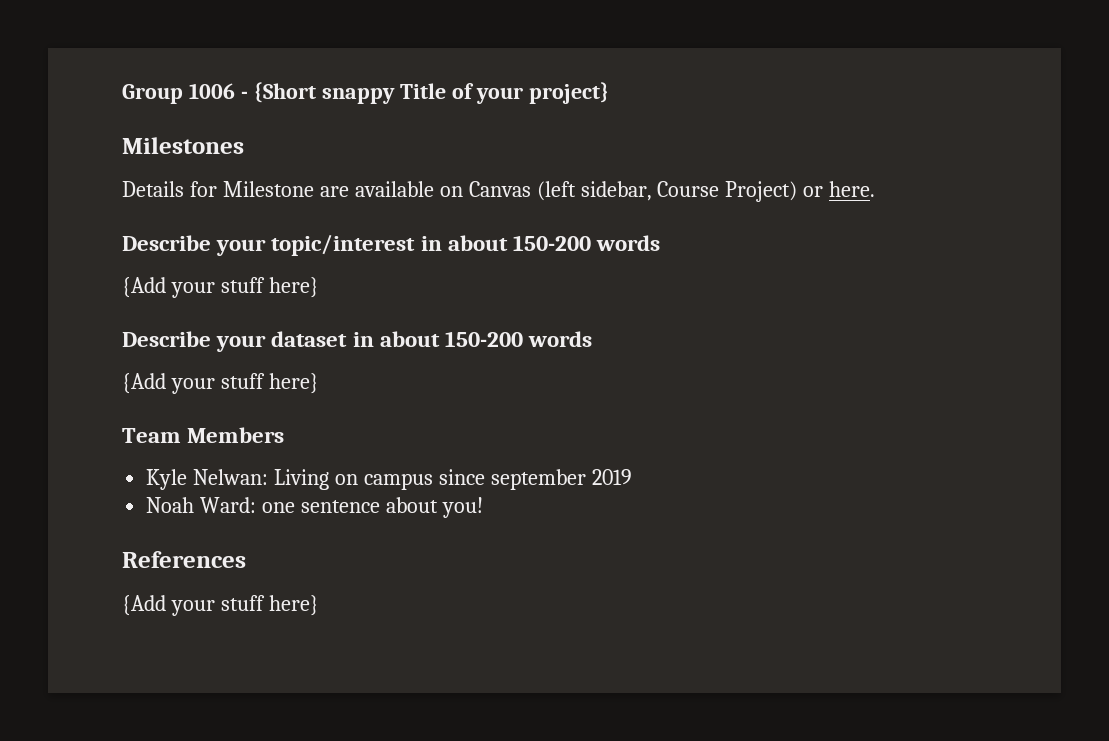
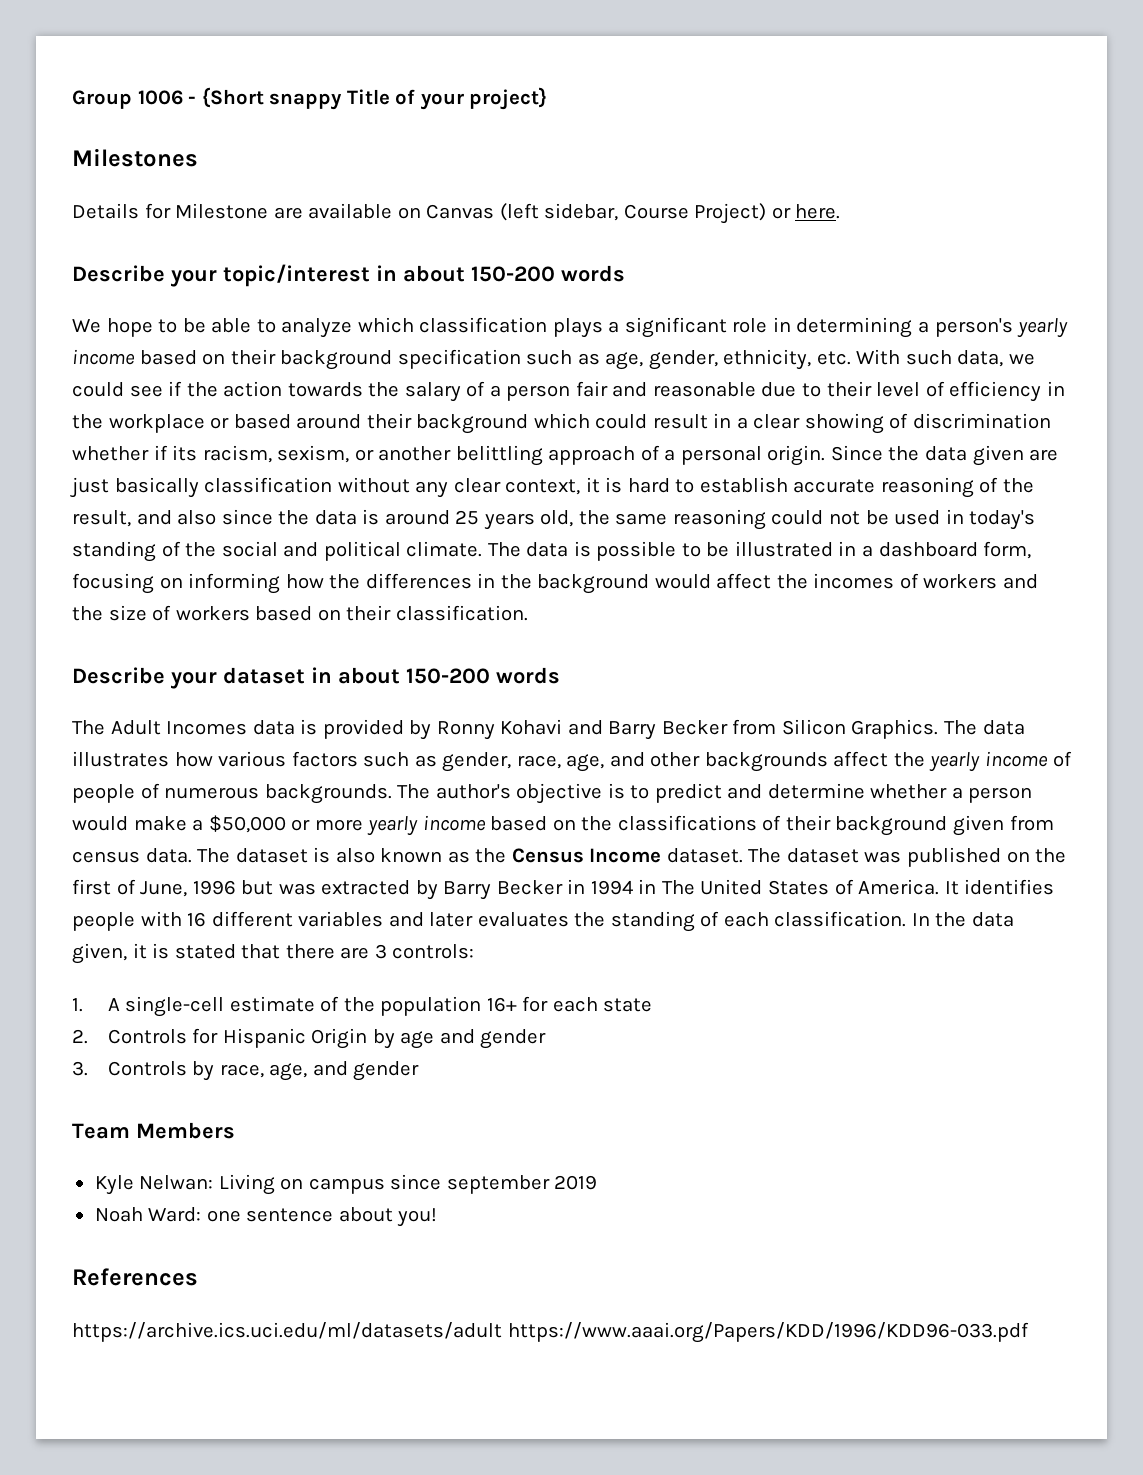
  Describe your topic/interest in about 150-200 words
- {Add your stuff here}
+ We hope to be able to analyze which classification plays a significant role in determining a person's yearly income based on their background specification such as age, gender, ethnicity, etc. With such data, we could see if the action towards the salary of a person fair and reasonable due to their level of efficiency in the workplace or based around their background which could result in a clear showing of discrimination whether if its racism, sexism, or another belittling approach of a personal origin. Since the data given are just basically classification without any clear context, it is hard to establish accurate reasoning of the result, and also since the data is around 25 years old, the same reasoning could not be used in today's standing of the social and political climate. The data is possible to be illustrated in a dashboard form, focusing on informing how the differences in the background would affect the incomes of workers and the size of workers based on their classification.
  Describe your dataset in about 150-200 words
- {Add your stuff here}
+ The Adult Incomes data is provided by Ronny Kohavi and Barry Becker from Silicon Graphics. The data illustrates how various factors such as gender, race, age, and other backgrounds affect the yearly income of people of numerous backgrounds. The author's objective is to predict and determine whether a person would make a $50,000 or more yearly income based on the classifications of their background given from census data. The dataset is also known as the Census Income dataset. The dataset was published on the first of June, 1996 but was extracted by Barry Becker in 1994 in The United States of America. It identifies people with 16 different variables and later evaluates the standing of each classification. In the data given, it is stated that there are 3 controls:
+ 1. A single-cell estimate of the population 16+ for each state
+ 2. Controls for Hispanic Origin by age and gender
+ 3. Controls by race, age, and gender
  References
- {Add your stuff here}
+ https://archive.ics.uci.edu/ml/datasets/adult https://www.aaai.org/Papers/KDD/1996/KDD96-033.pdf

